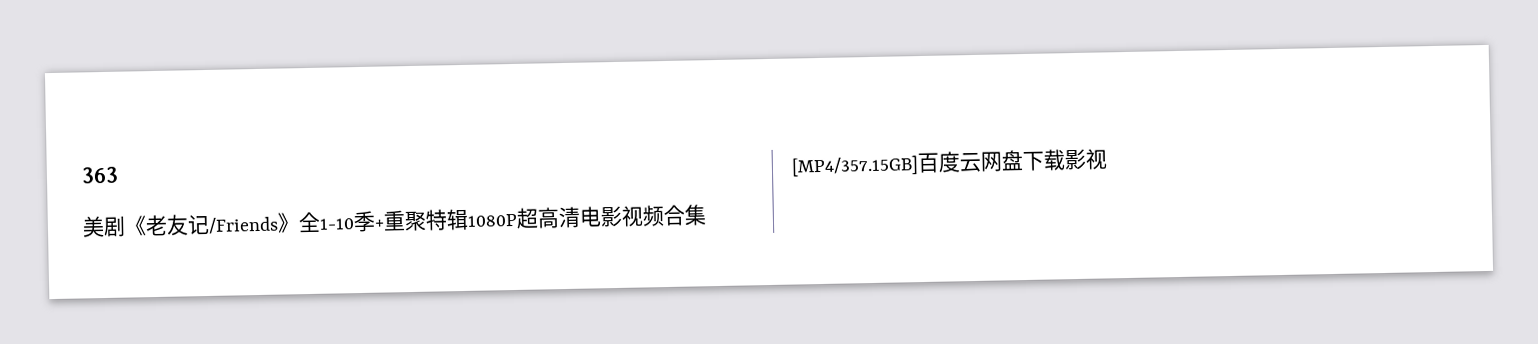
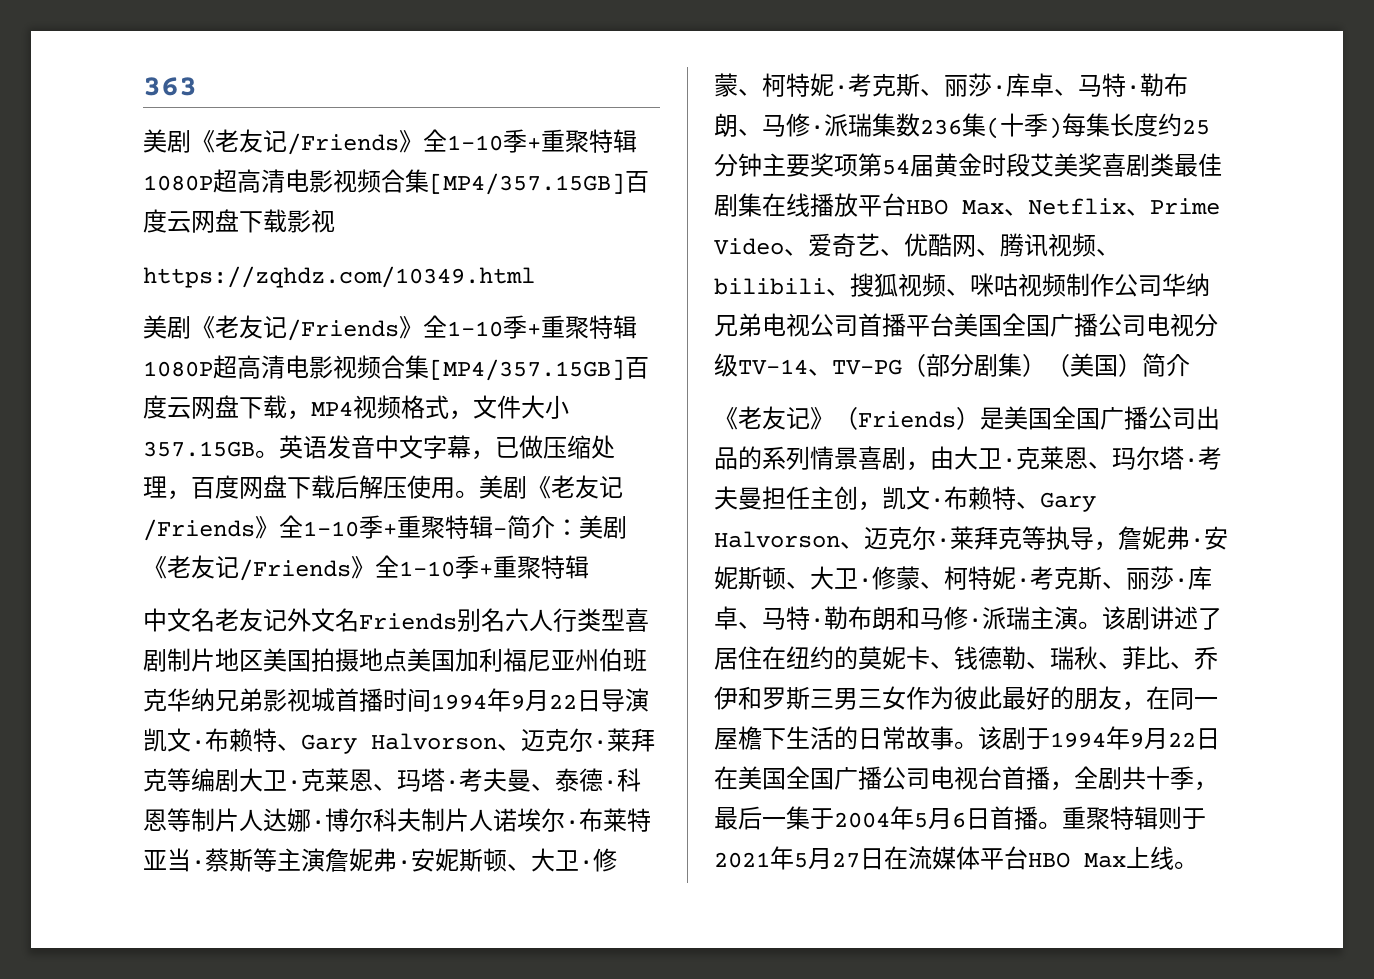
+ https://zqhdz.com/10349.html
+ 美剧《老友记/Friends》全1-10季+重聚特辑1080P超高清电影视频合集[MP4/357.15GB]百度云网盘下载，MP4视频格式，文件大小357.15GB。英语发音中文字幕，已做压缩处理，百度网盘下载后解压使用。美剧《老友记/Friends》全1-10季+重聚特辑-简介：美剧《老友记/Friends》全1-10季+重聚特辑
+ 中文名老友记外文名Friends别名六人行类型喜剧制片地区美国拍摄地点美国加利福尼亚州伯班克华纳兄弟影视城首播时间1994年9月22日导演凯文·布赖特、Gary Halvorson、迈克尔·莱拜克等编剧大卫·克莱恩、玛塔·考夫曼、泰德·科恩等制片人达娜·博尔科夫制片人诺埃尔·布莱特亚当·蔡斯等主演詹妮弗·安妮斯顿、大卫·修蒙、柯特妮·考克斯、丽莎·库卓、马特·勒布朗、马修·派瑞集数236集(十季)每集长度约25分钟主要奖项第54届黄金时段艾美奖喜剧类最佳剧集在线播放平台HBO Max、Netflix、Prime Video、爱奇艺、优酷网、腾讯视频、bilibili、搜狐视频、咪咕视频制作公司华纳兄弟电视公司首播平台美国全国广播公司电视分级TV-14、TV-PG（部分剧集）（美国）简介
+ 《老友记》（Friends）是美国全国广播公司出品的系列情景喜剧，由大卫·克莱恩、玛尔塔·考夫曼担任主创，凯文·布赖特、Gary Halvorson、迈克尔·莱拜克等执导，詹妮弗·安妮斯顿、大卫·修蒙、柯特妮·考克斯、丽莎·库卓、马特·勒布朗和马修·派瑞主演。该剧讲述了居住在纽约的莫妮卡、钱德勒、瑞秋、菲比、乔伊和罗斯三男三女作为彼此最好的朋友，在同一屋檐下生活的日常故事。该剧于1994年9月22日在美国全国广播公司电视台首播，全剧共十季，最后一集于2004年5月6日首播。重聚特辑则于2021年5月27日在流媒体平台HBO Max上线。

